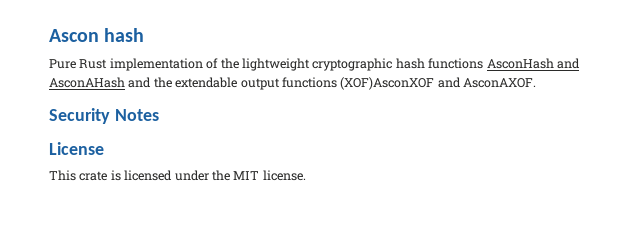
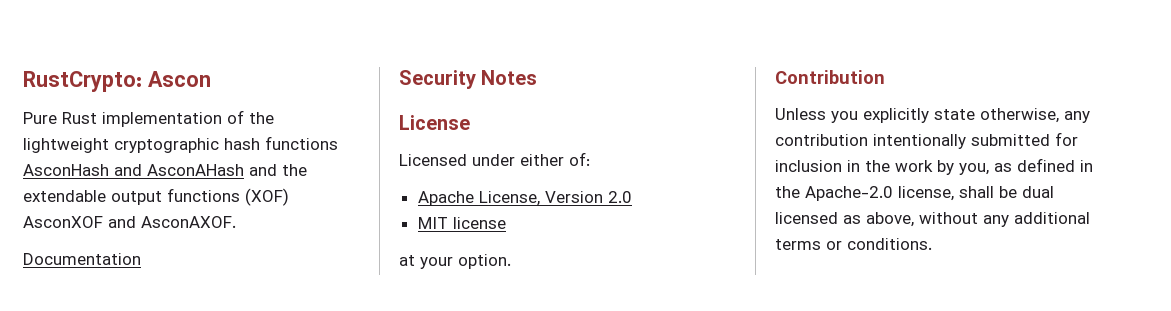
- Ascon hash
+ RustCrypto: Ascon
- Pure Rust implementation of the lightweight cryptographic hash functions AsconHash and AsconAHash and the extendable output functions (XOF)AsconXOF and AsconAXOF.
+ Pure Rust implementation of the lightweight cryptographic hash functions AsconHash and AsconAHash and the extendable output functions (XOF) AsconXOF and AsconAXOF.
+ Documentation
- This crate is licensed under the MIT license.
+ Licensed under either of:
+ Apache License, Version 2.0
+ MIT license
+ at your option.
+ Contribution
+ Unless you explicitly state otherwise, any contribution intentionally submitted for inclusion in the work by you, as defined in the Apache-2.0 license, shall be dual licensed as above, without any additional terms or conditions.

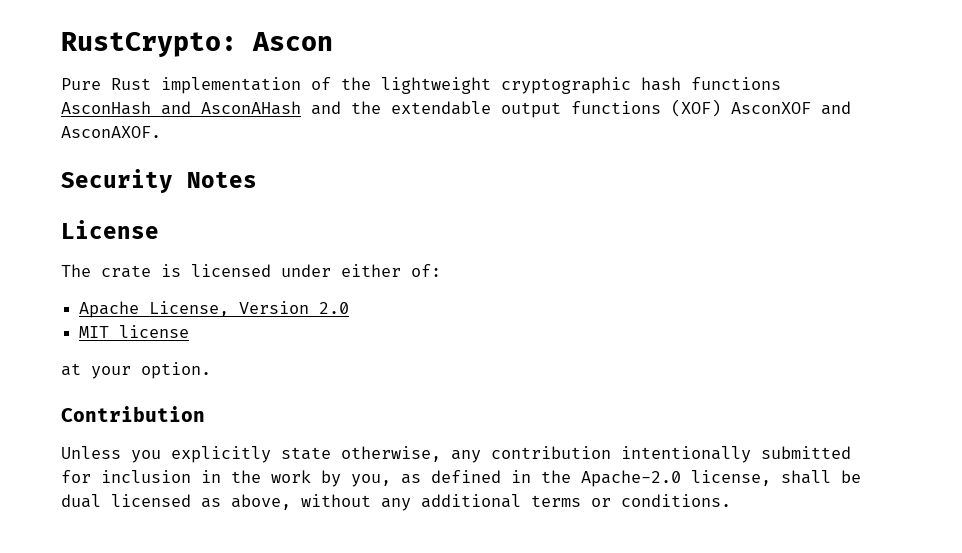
- Documentation
- Licensed under either of:
+ The crate is licensed under either of:

